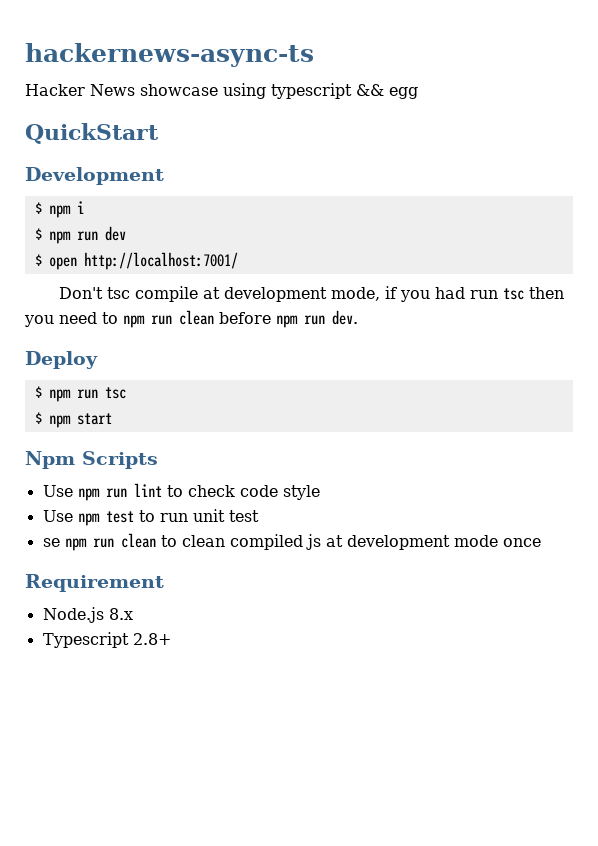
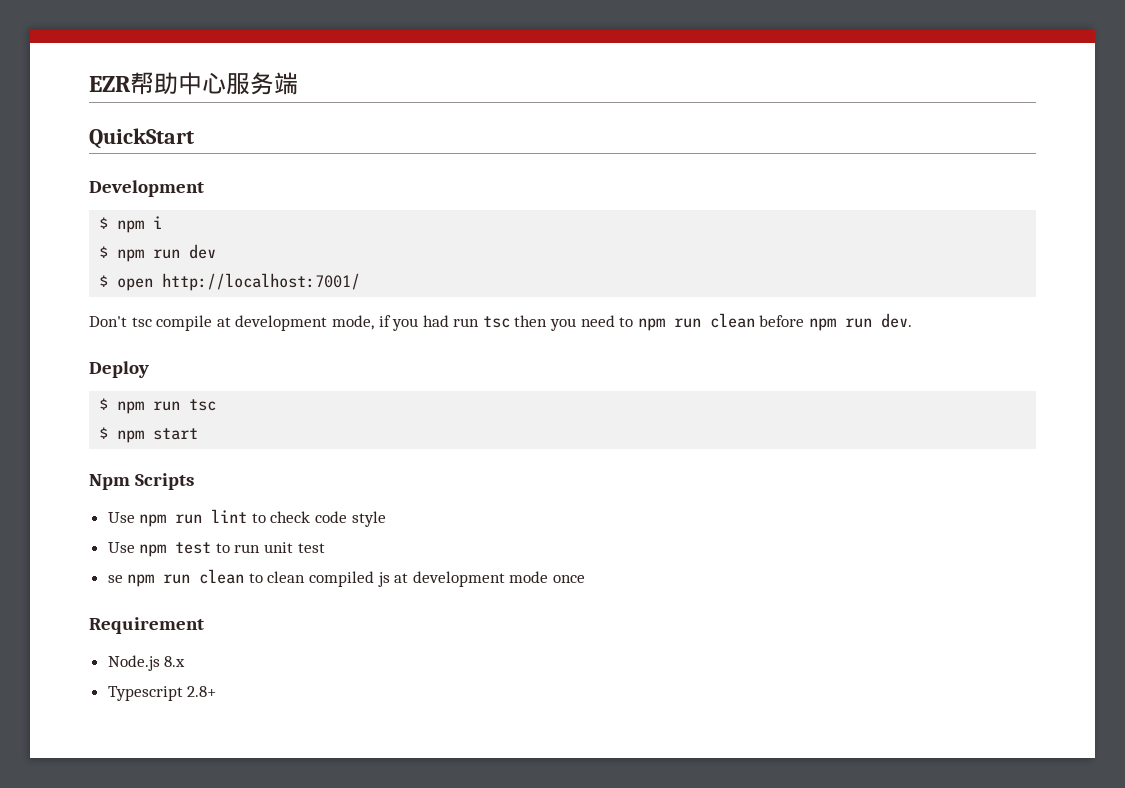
- hackernews-async-ts
- Hacker News showcase using typescript && egg
+ EZR帮助中心服务端

